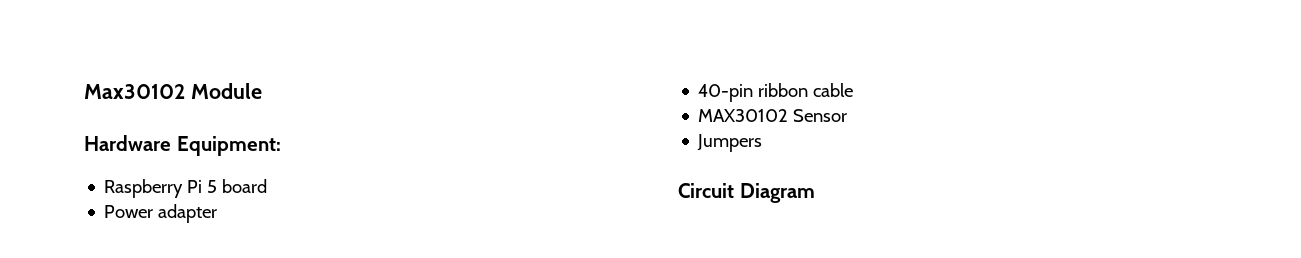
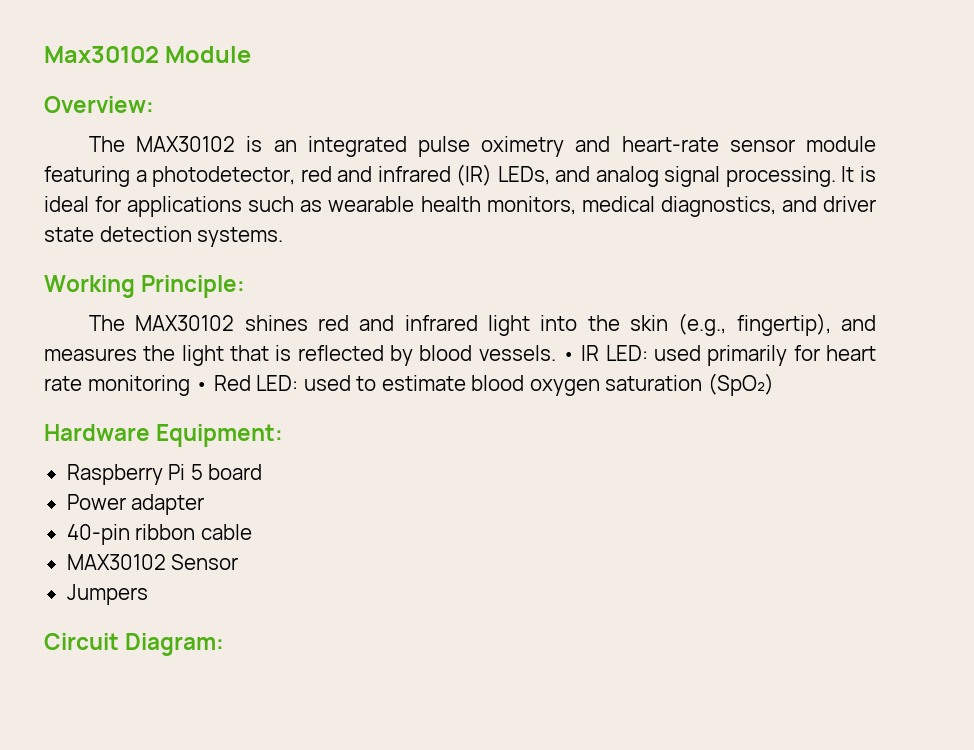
+ Overview:
+ The MAX30102 is an integrated pulse oximetry and heart-rate sensor module featuring a photodetector, red and infrared (IR) LEDs, and analog signal processing. It is ideal for applications such as wearable health monitors, medical diagnostics, and driver state detection systems.
+ Working Principle:
+ The MAX30102 shines red and infrared light into the skin (e.g., fingertip), and measures the light that is reflected by blood vessels. • IR LED: used primarily for heart rate monitoring • Red LED: used to estimate blood oxygen saturation (SpO₂)
- Circuit Diagram
+ Circuit Diagram:

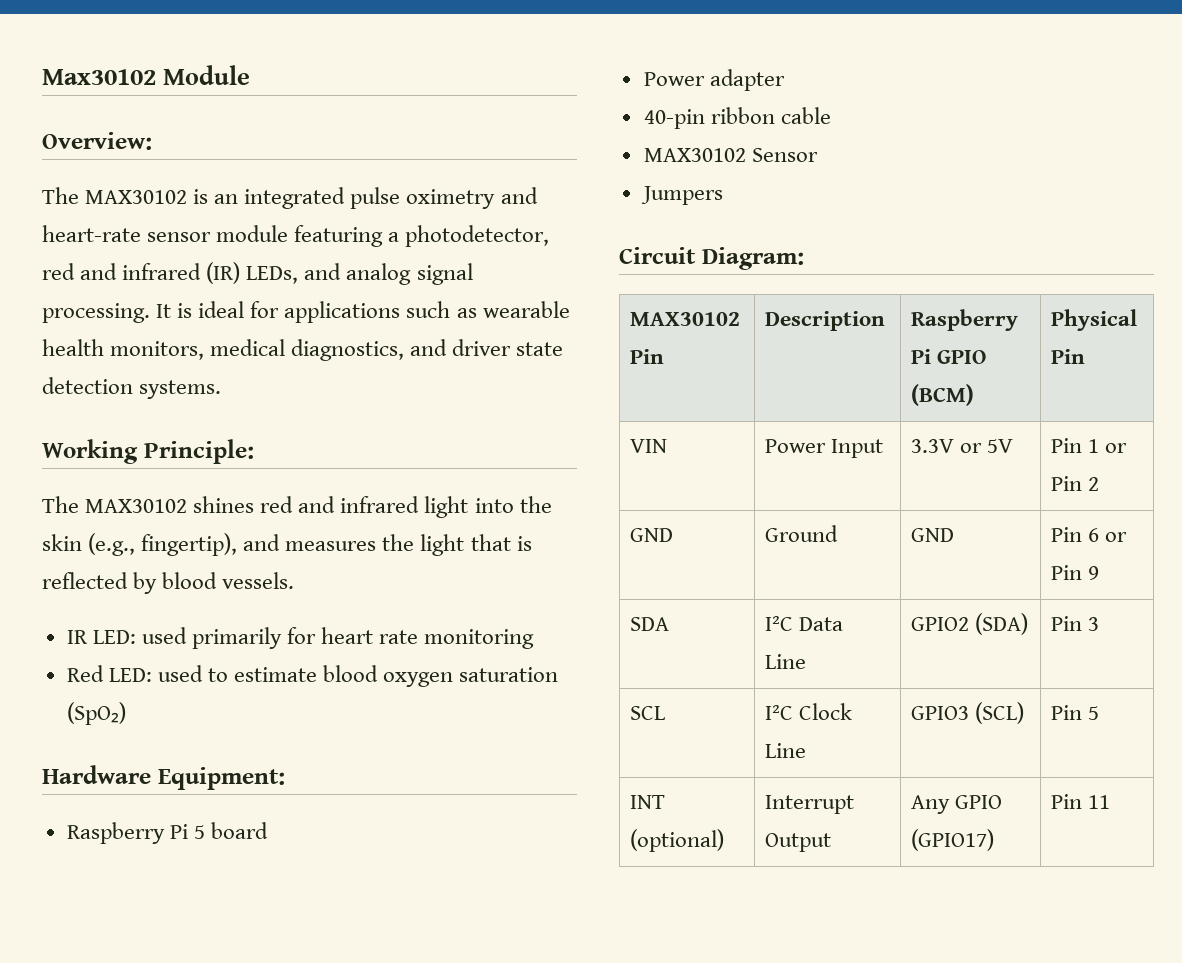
- The MAX30102 shines red and infrared light into the skin (e.g., fingertip), and measures the light that is reflected by blood vessels. • IR LED: used primarily for heart rate monitoring • Red LED: used to estimate blood oxygen saturation (SpO₂)
+ The MAX30102 shines red and infrared light into the skin (e.g., fingertip), and measures the light that is reflected by blood vessels.
+ IR LED: used primarily for heart rate monitoring
+ Red LED: used to estimate blood oxygen saturation (SpO₂)
+ MAX30102 Pin | Description | Raspberry Pi GPIO (BCM) | Physical Pin
+ VIN | Power Input | 3.3V or 5V | Pin 1 or Pin 2
+ GND | Ground | GND | Pin 6 or Pin 9
+ SDA | I²C Data Line | GPIO2 (SDA) | Pin 3
+ SCL | I²C Clock Line | GPIO3 (SCL) | Pin 5
+ INT (optional) | Interrupt Output | Any GPIO (GPIO17) | Pin 11

